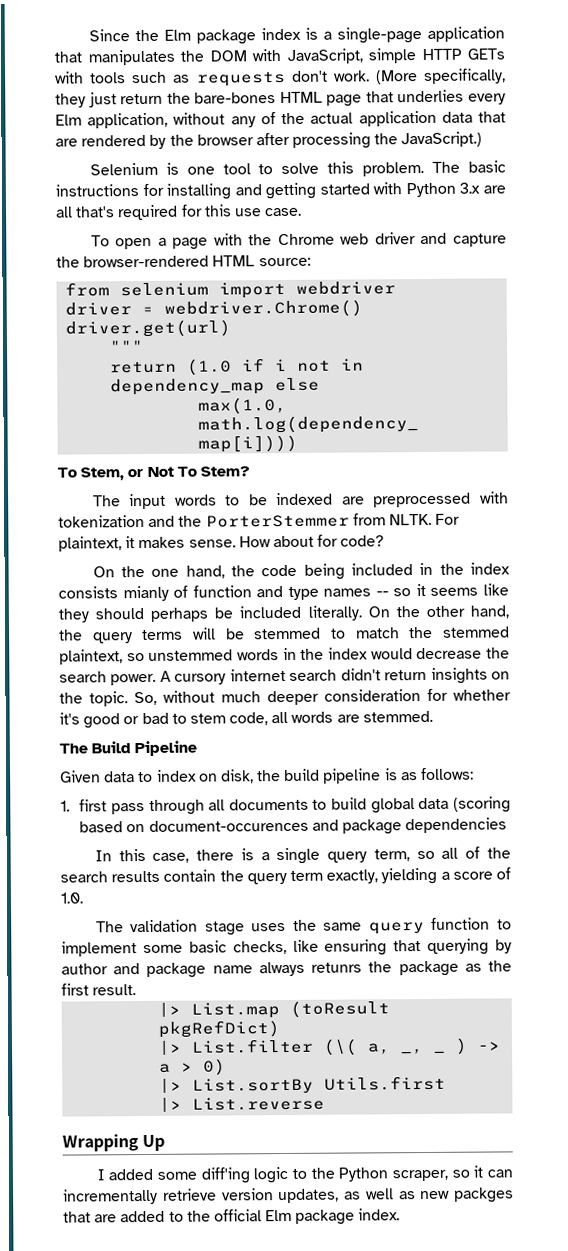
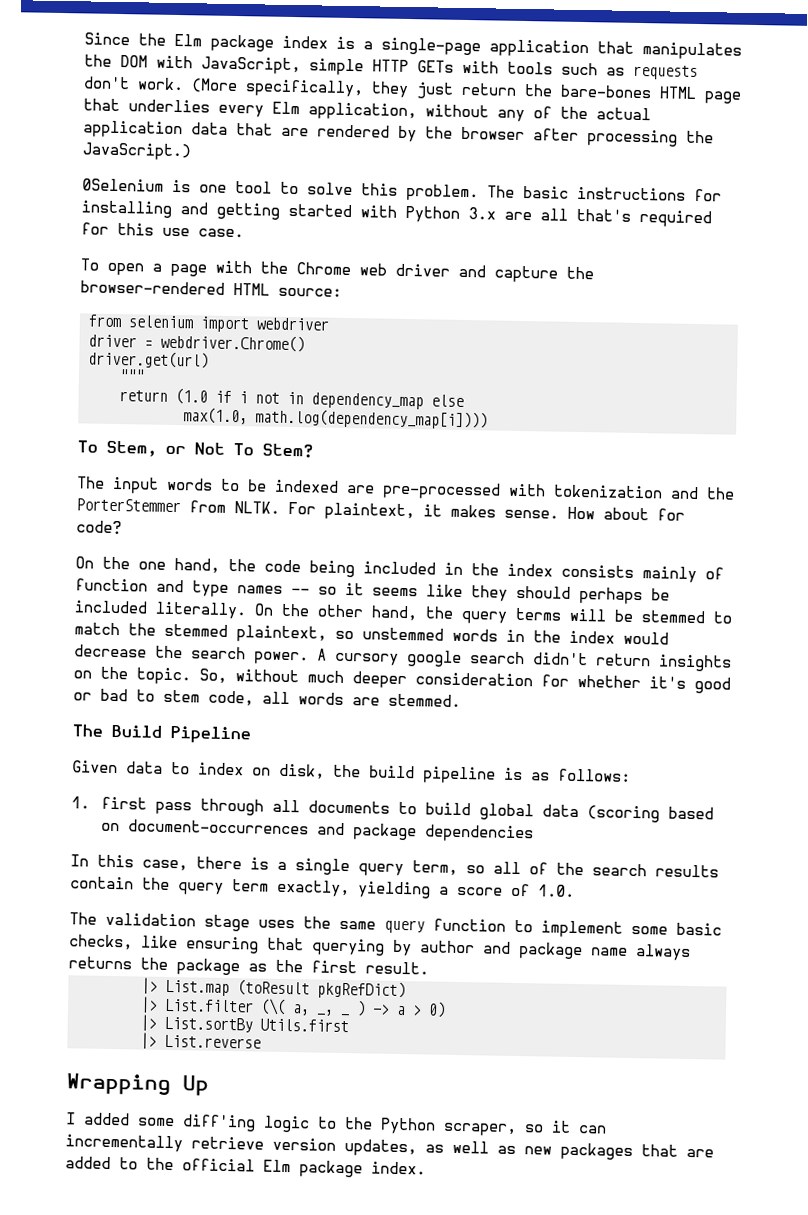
- Selenium is one tool to solve this problem.
+ 0Selenium is one tool to solve this problem.
- The input words to be indexed are preprocessed with tokenization and the PorterStemmer from NLTK.
+ The input words to be indexed are pre-processed with tokenization and the PorterStemmer from NLTK.
- On the one hand, the code being included in the index consists mianly of function and type names -- so it seems like they should perhaps be included literally.
+ On the one hand, the code being included in the index consists mainly of function and type names -- so it seems like they should perhaps be included literally.
- A cursory internet search didn't return insights on the topic.
+ A cursory google search didn't return insights on the topic.
- 1. first pass through all documents to build global data (scoring based on document-occurences and package dependencies
+ 1. first pass through all documents to build global data (scoring based on document-occurrences and package dependencies
- The validation stage uses the same query function to implement some basic checks, like ensuring that querying by author and package name always retunrs the package as the first result.
+ The validation stage uses the same query function to implement some basic checks, like ensuring that querying by author and package name always returns the package as the first result.
- I added some diff'ing logic to the Python scraper, so it can incrementally retrieve version updates, as well as new packges that are added to the official Elm package index.
+ I added some diff'ing logic to the Python scraper, so it can incrementally retrieve version updates, as well as new packages that are added to the official Elm package index.

